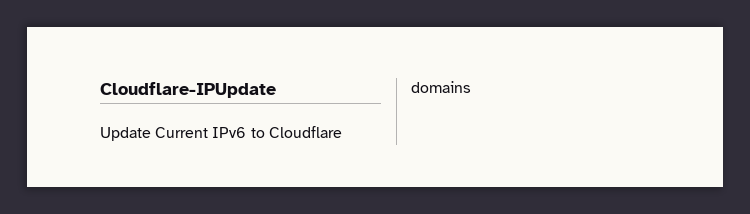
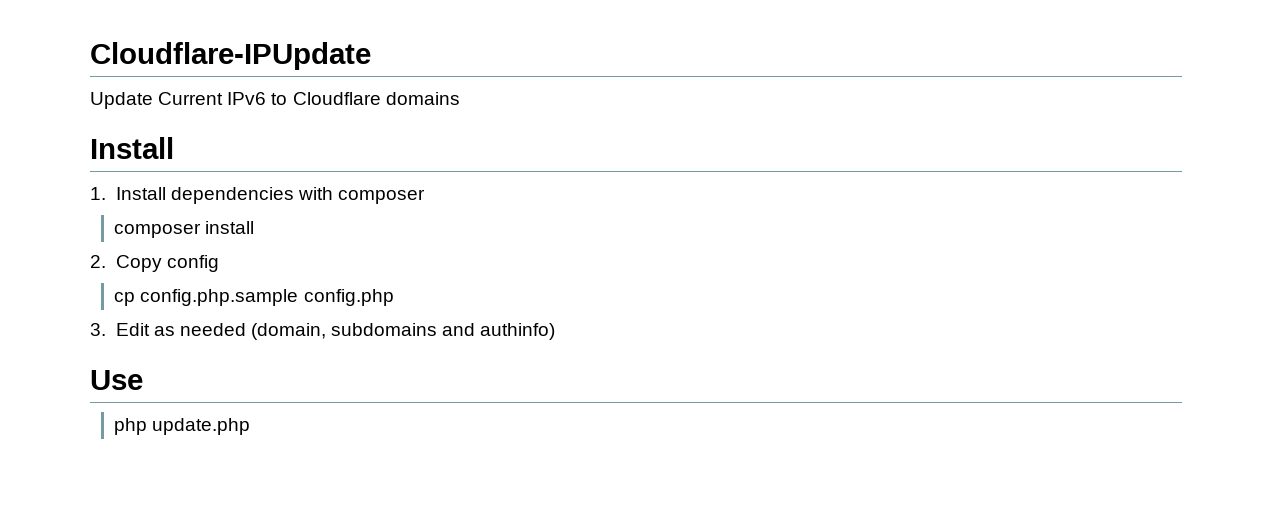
  Update Current IPv6 to Cloudflare domains
+ Install
+ 1. Install dependencies with composer
+ composer install
+ 2. Copy config
+ cp config.php.sample config.php
+ 3. Edit as needed (domain, subdomains and authinfo)
+ Use
+ php update.php

